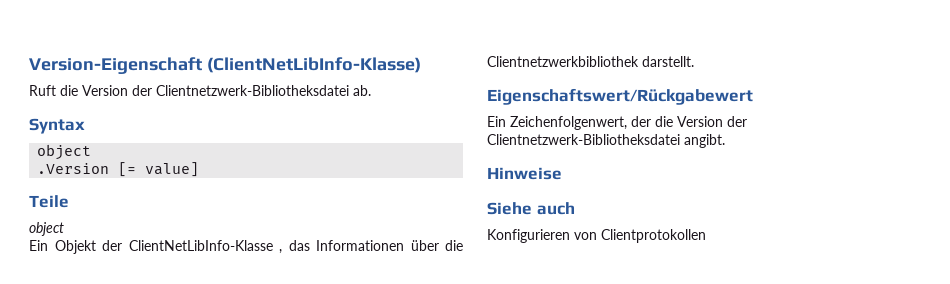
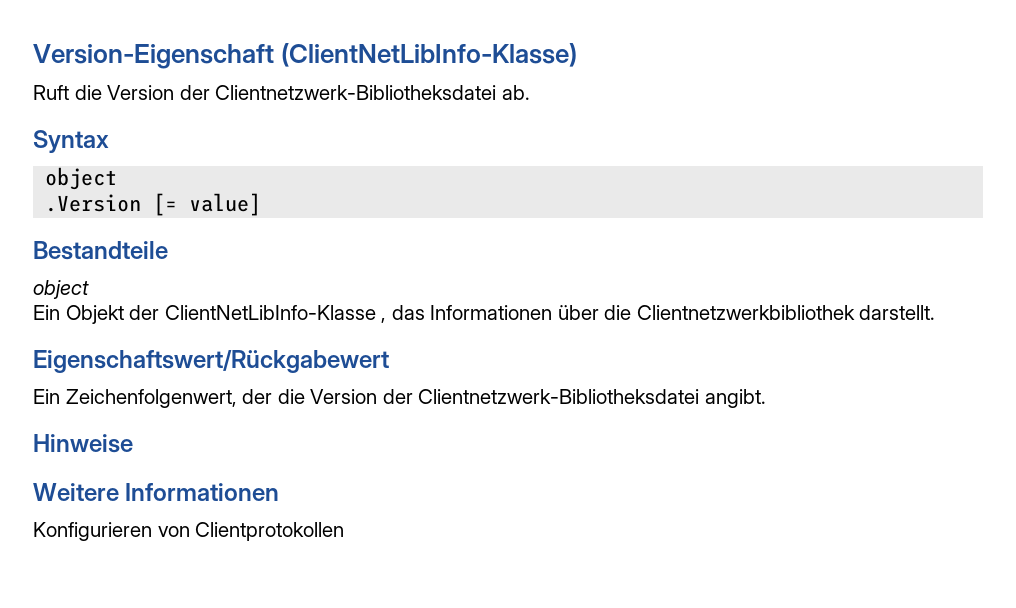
- Teile
+ Bestandteile
- Siehe auch
+ Weitere Informationen

